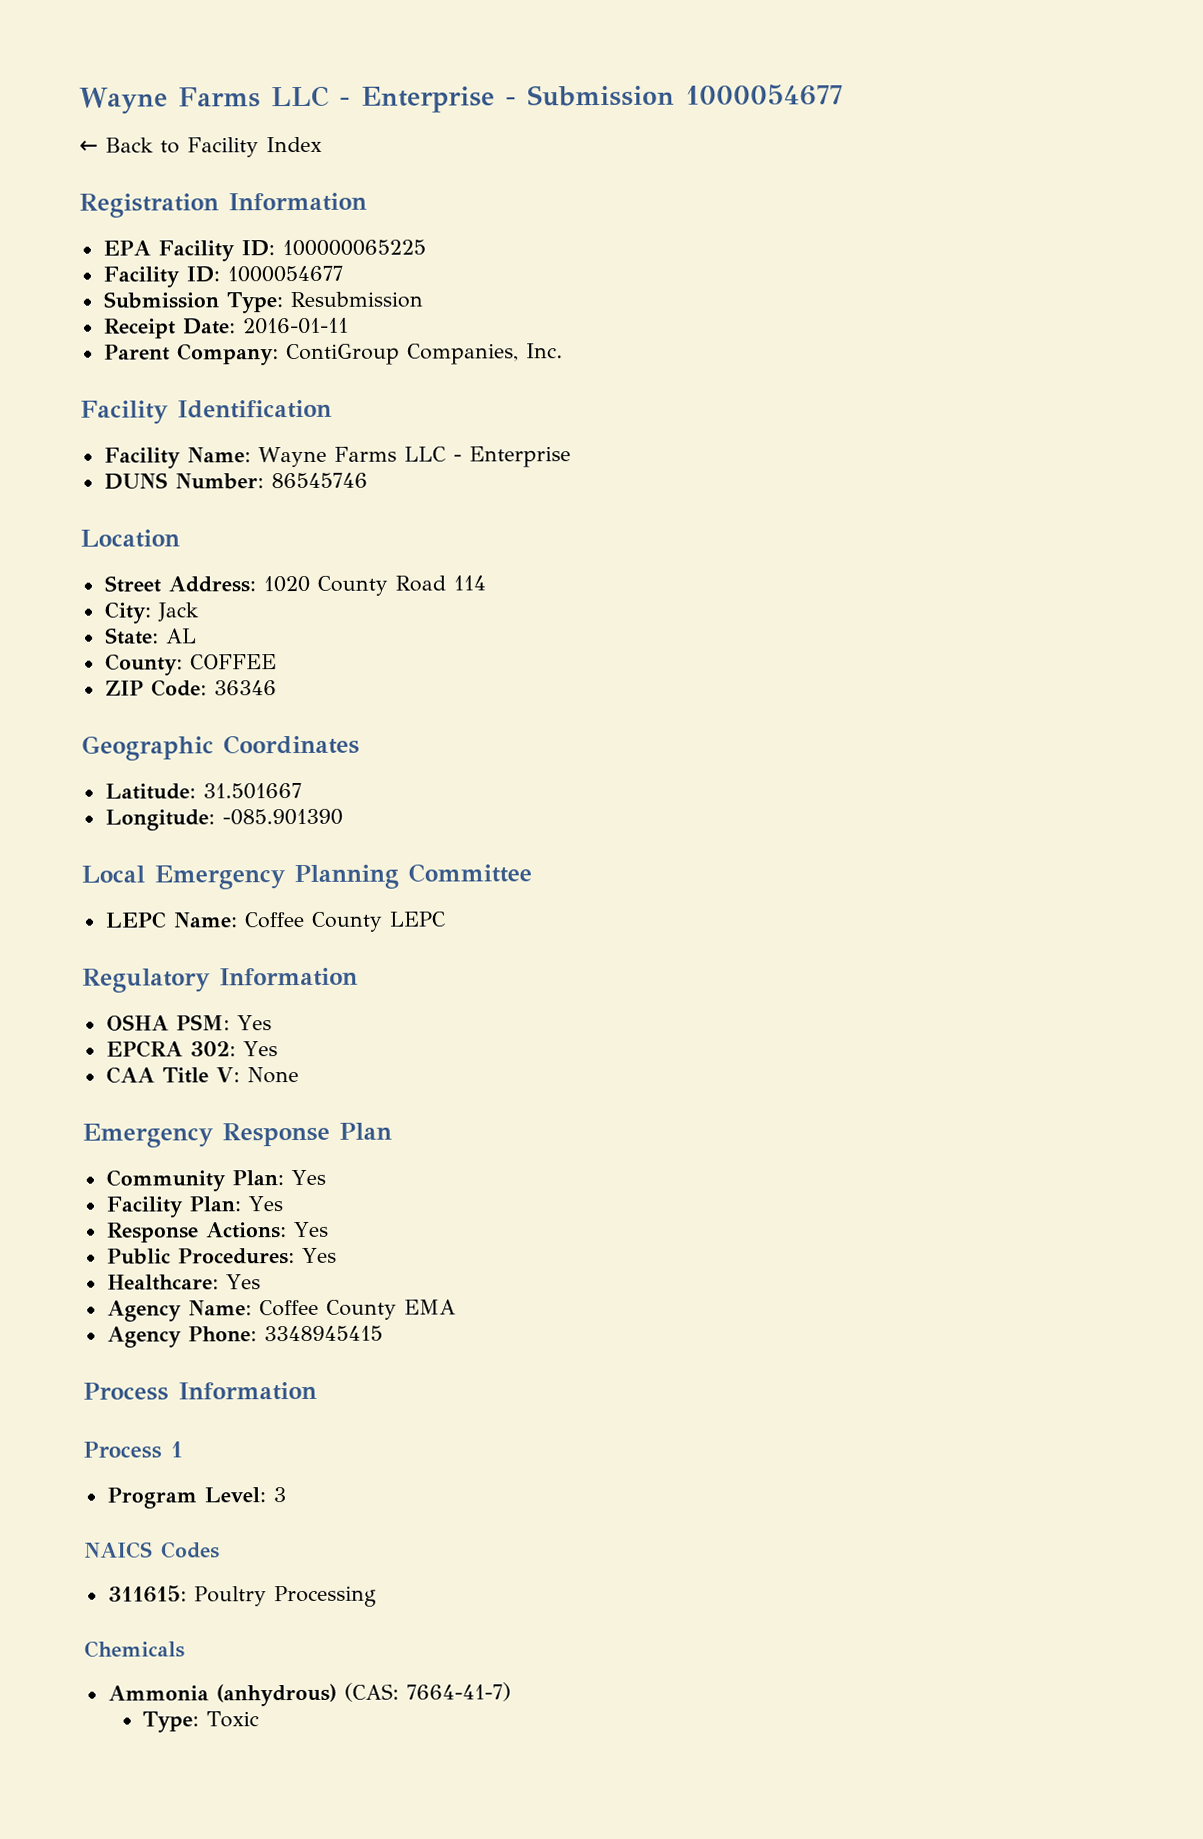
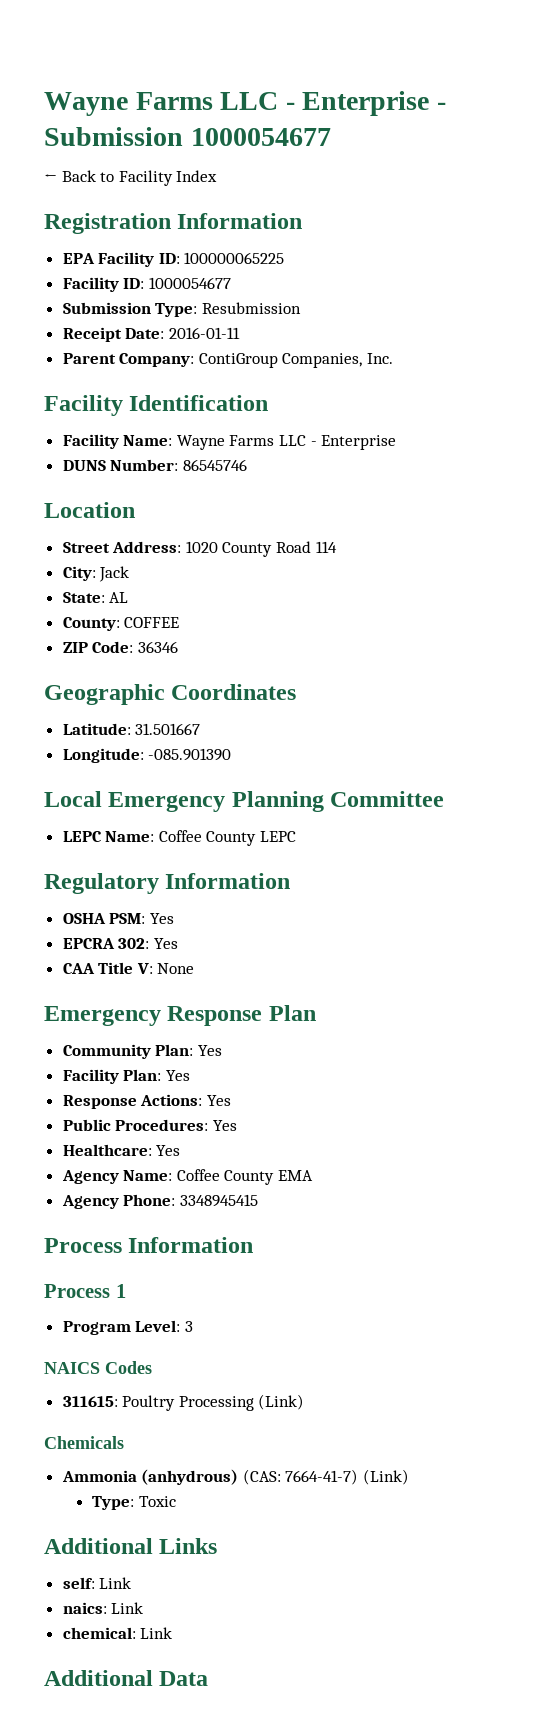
- 311615: Poultry Processing
+ 311615: Poultry Processing (Link)
- Ammonia (anhydrous) (CAS: 7664-41-7)
+ Ammonia (anhydrous) (CAS: 7664-41-7) (Link)
+ Additional Links
+ self: Link
+ naics: Link
+ chemical: Link
+ Additional Data

